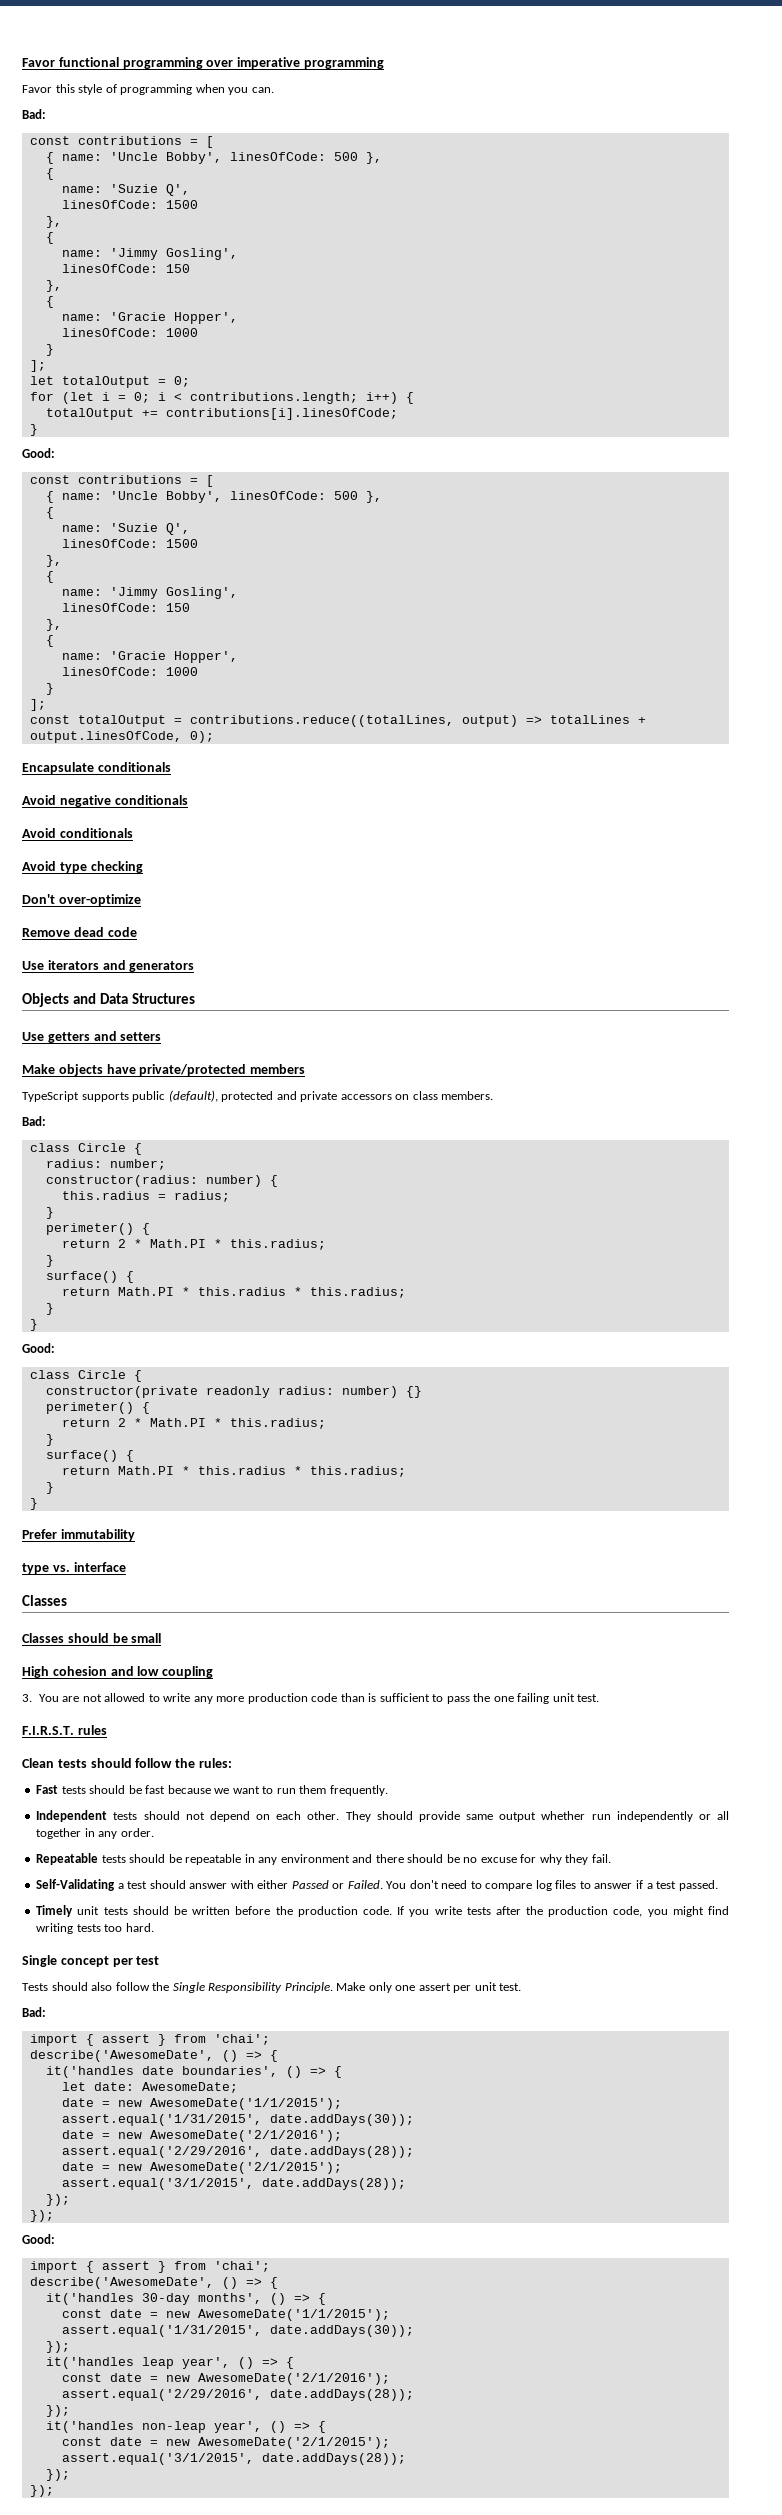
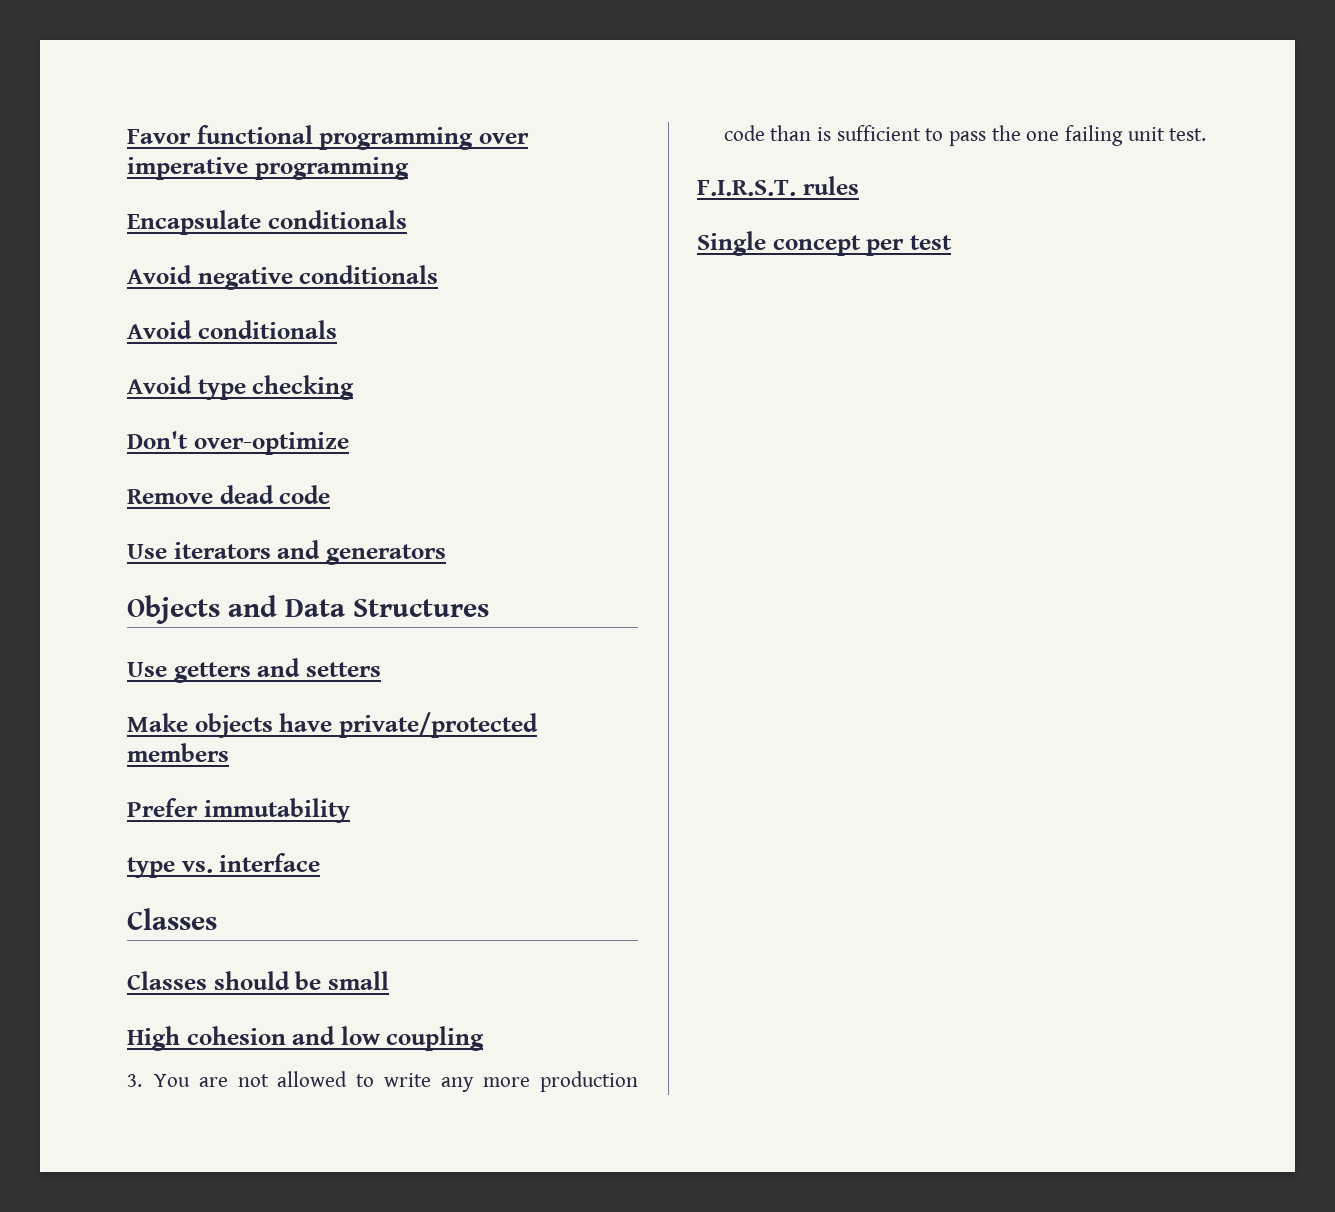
- Favor this style of programming when you can.
- Bad:
- const contributions = [
- { name: 'Uncle Bobby', linesOfCode: 500 },
- {
- name: 'Suzie Q',
- linesOfCode: 1500
- },
- {
- name: 'Jimmy Gosling',
- linesOfCode: 150
- },
- {
- name: 'Gracie Hopper',
- linesOfCode: 1000
- }
- ];
- let totalOutput = 0;
- for (let i = 0; i < contributions.length; i++) {
- totalOutput += contributions[i].linesOfCode;
- }
- Good:
- const contributions = [
- { name: 'Uncle Bobby', linesOfCode: 500 },
- {
- name: 'Suzie Q',
- linesOfCode: 1500
- },
- {
- name: 'Jimmy Gosling',
- linesOfCode: 150
- },
- {
- name: 'Gracie Hopper',
- linesOfCode: 1000
- }
- ];
- const totalOutput = contributions.reduce((totalLines, output) => totalLines + output.linesOfCode, 0);
- TypeScript supports public (default), protected and private accessors on class members.
- Bad:
- class Circle {
- radius: number;
- constructor(radius: number) {
- this.radius = radius;
- }
- perimeter() {
- return 2 * Math.PI * this.radius;
- }
- surface() {
- return Math.PI * this.radius * this.radius;
- }
- }
- Good:
- class Circle {
- constructor(private readonly radius: number) {}
- perimeter() {
- return 2 * Math.PI * this.radius;
- }
- surface() {
- return Math.PI * this.radius * this.radius;
- }
- }
- Clean tests should follow the rules:
- Fast tests should be fast because we want to run them frequently.
- Independent tests should not depend on each other. They should provide same output whether run independently or all together in any order.
- Repeatable tests should be repeatable in any environment and there should be no excuse for why they fail.
- Self-Validating a test should answer with either Passed or Failed. You don't need to compare log files to answer if a test passed.
- Timely unit tests should be written before the production code. If you write tests after the production code, you might find writing tests too hard.
  Single concept per test
- Tests should also follow the Single Responsibility Principle. Make only one assert per unit test.
- Bad:
- import { assert } from 'chai';
- describe('AwesomeDate', () => {
- it('handles date boundaries', () => {
- let date: AwesomeDate;
- date = new AwesomeDate('1/1/2015');
- assert.equal('1/31/2015', date.addDays(30));
- date = new AwesomeDate('2/1/2016');
- assert.equal('2/29/2016', date.addDays(28));
- date = new AwesomeDate('2/1/2015');
- assert.equal('3/1/2015', date.addDays(28));
- });
- });
- Good:
- import { assert } from 'chai';
- describe('AwesomeDate', () => {
- it('handles 30-day months', () => {
- const date = new AwesomeDate('1/1/2015');
- assert.equal('1/31/2015', date.addDays(30));
- });
- it('handles leap year', () => {
- const date = new AwesomeDate('2/1/2016');
- assert.equal('2/29/2016', date.addDays(28));
- });
- it('handles non-leap year', () => {
- const date = new AwesomeDate('2/1/2015');
- assert.equal('3/1/2015', date.addDays(28));
- });
- });

